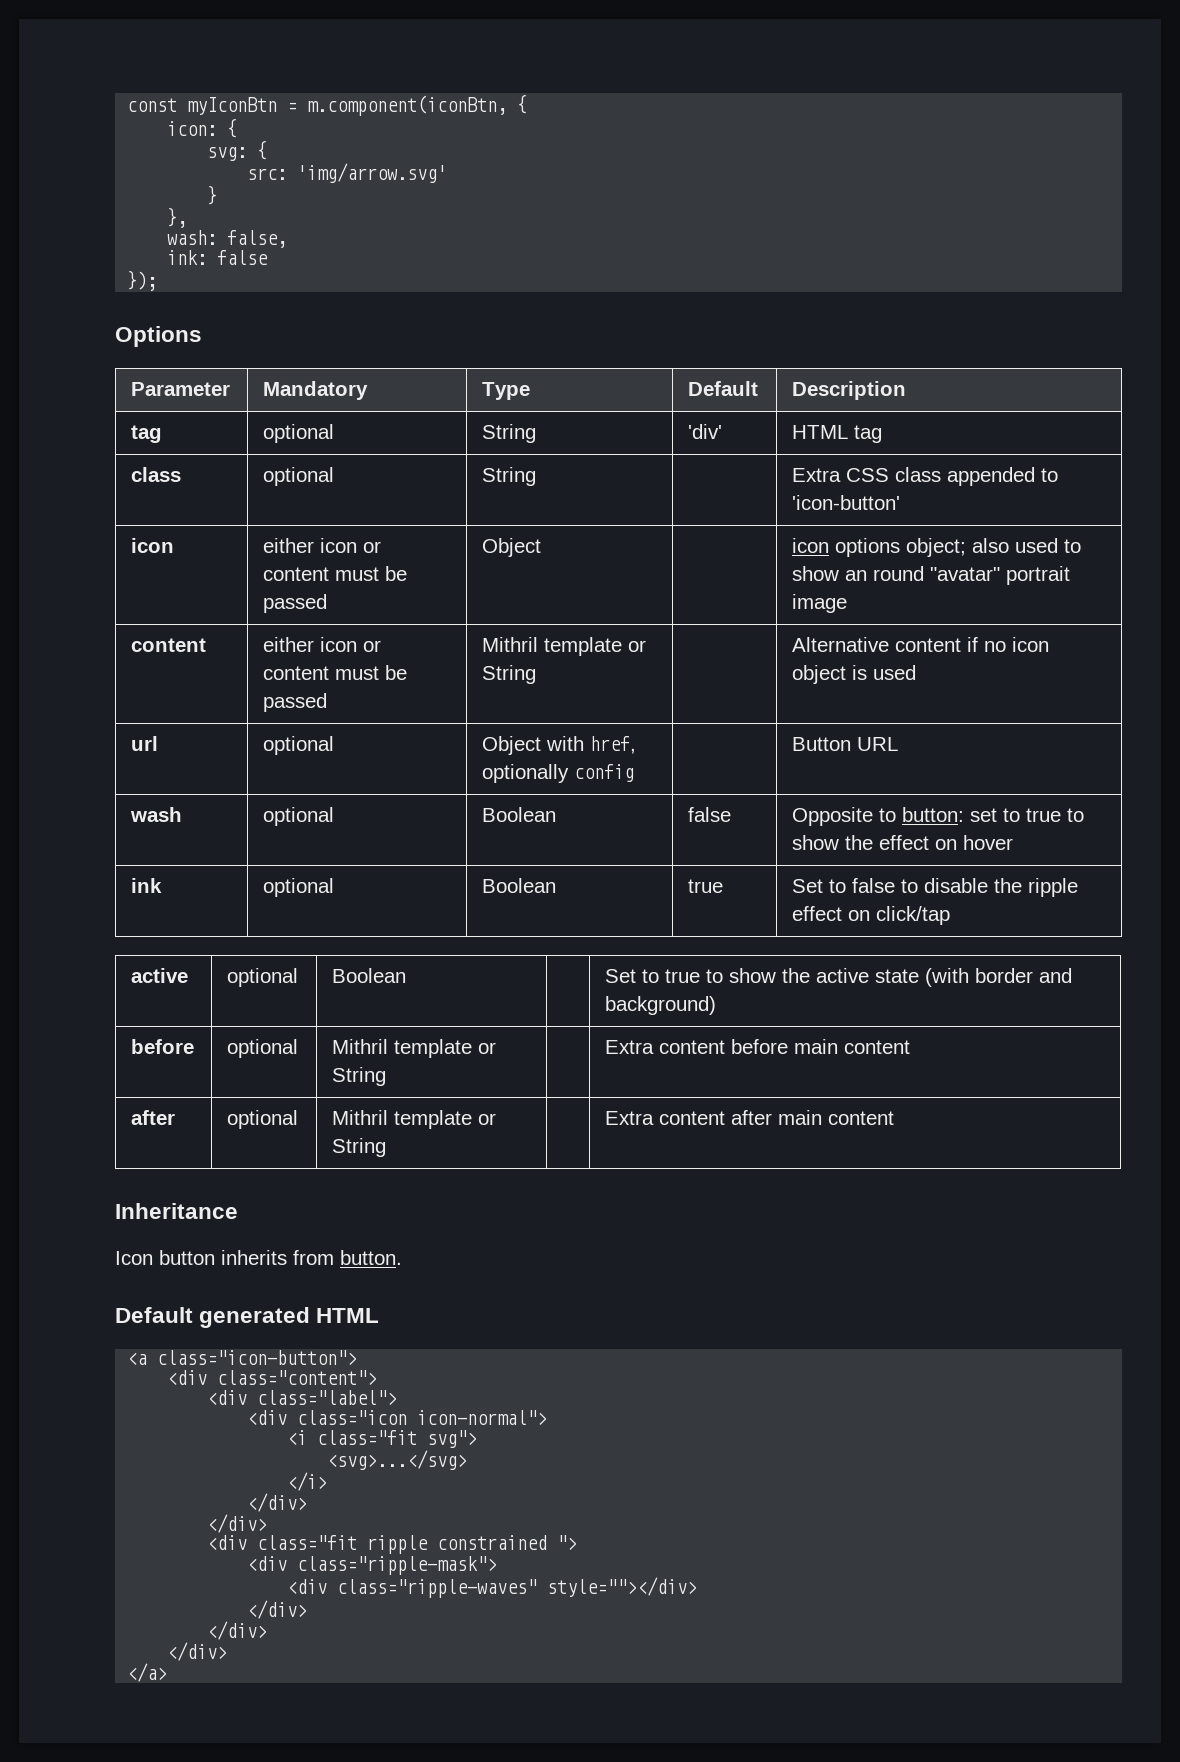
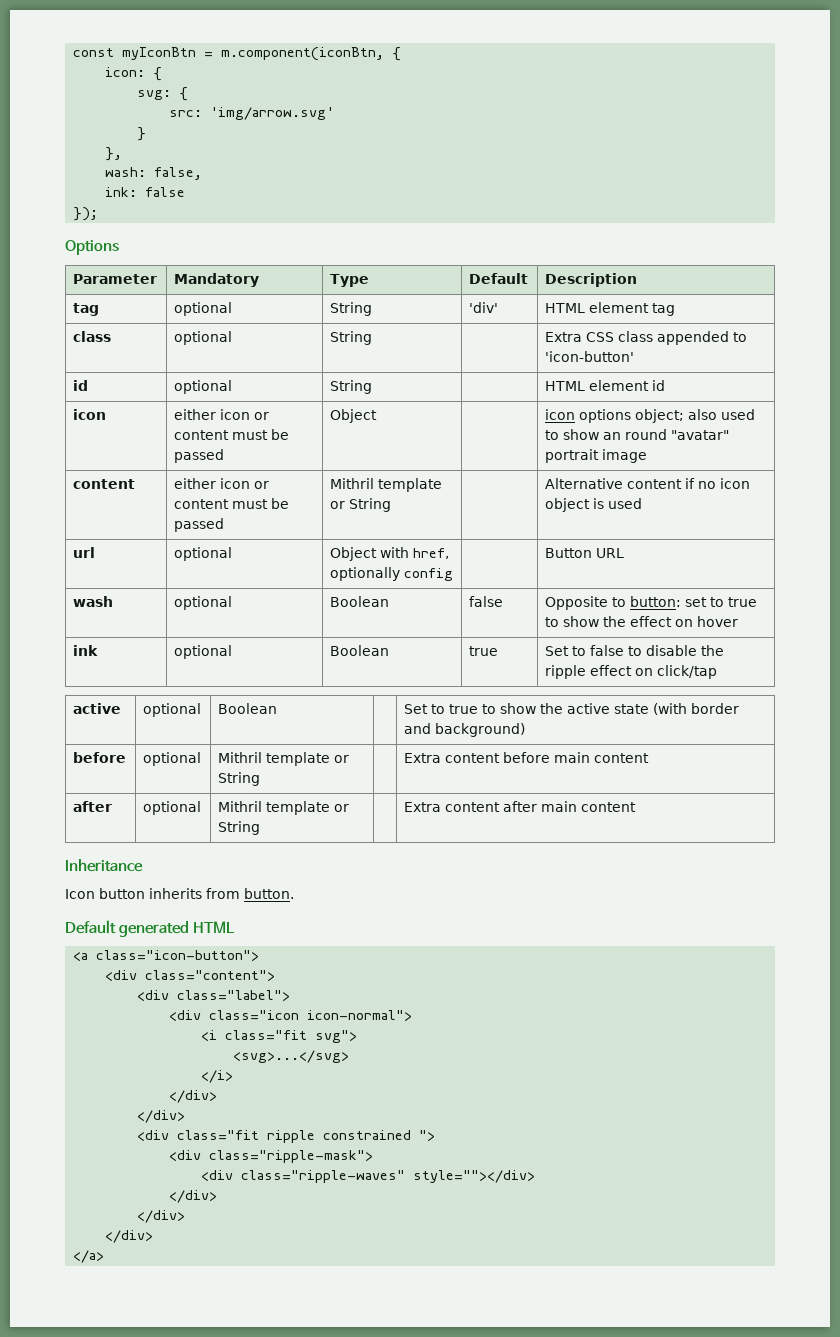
- tag | optional | String | 'div' | HTML tag
+ tag | optional | String | 'div' | HTML element tag
+ id | optional | String | | HTML element id

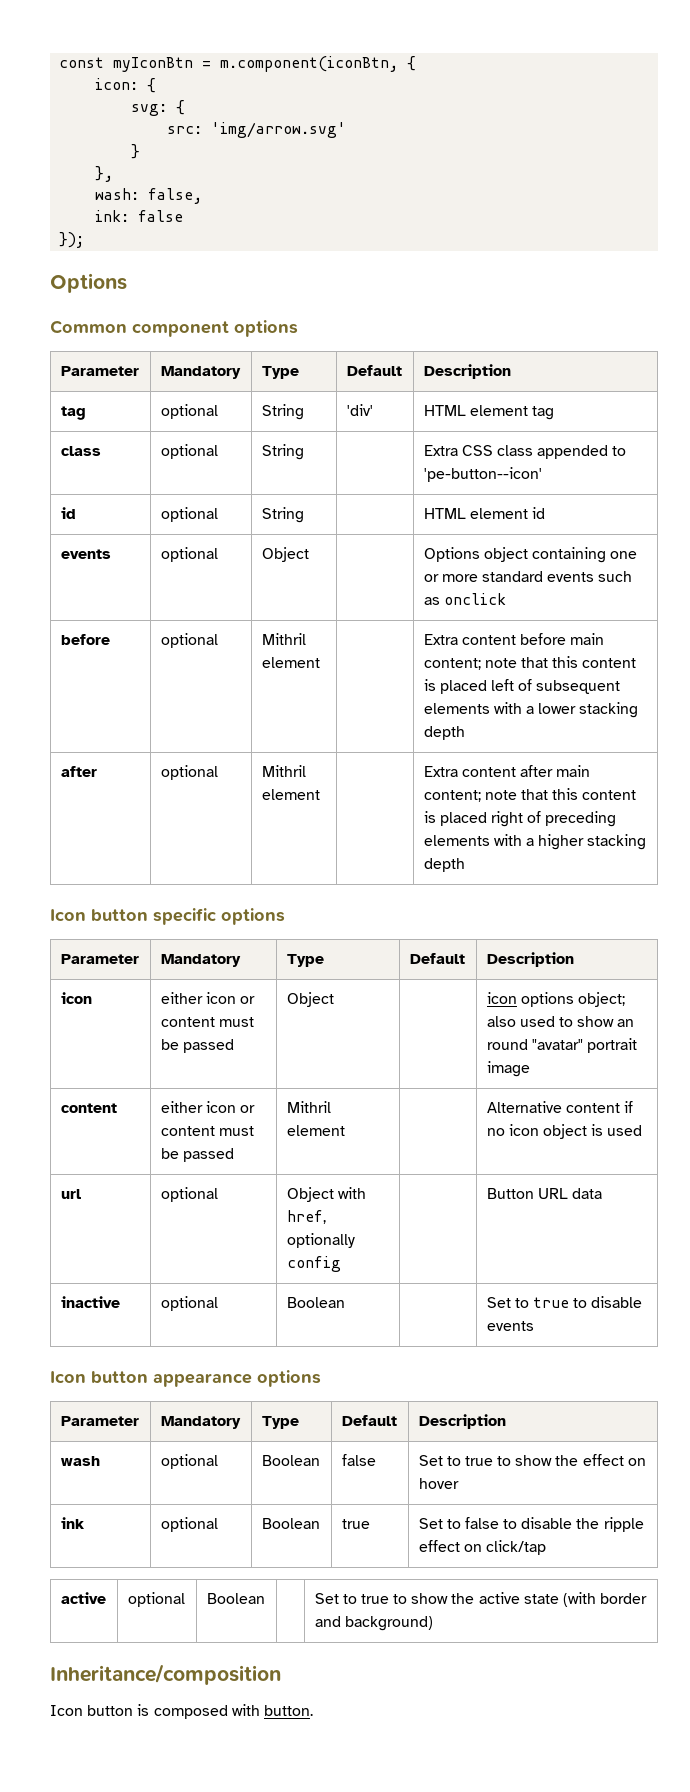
+ Common component options
- class | optional | String | | Extra CSS class appended to 'icon-button'
+ class | optional | String | | Extra CSS class appended to 'pe-button--icon'
+ events | optional | Object | | Options object containing one or more standard events such as onclick
+ before | optional | Mithril element | | Extra content before main content; note that this content is placed left of subsequent elements with a lower stacking depth
+ after | optional | Mithril element | | Extra content after main content; note that this content is placed right of preceding elements with a higher stacking depth
+ Icon button specific options
+ Parameter | Mandatory | Type | Default | Description
- content | either icon or content must be passed | Mithril template or String | | Alternative content if no icon object is used
+ content | either icon or content must be passed | Mithril element | | Alternative content if no icon object is used
- url | optional | Object with href, optionally config | | Button URL
+ url | optional | Object with href, optionally config | | Button URL data
+ inactive | optional | Boolean | | Set to true to disable events
+ Icon button appearance options
+ Parameter | Mandatory | Type | Default | Description
- wash | optional | Boolean | false | Opposite to button: set to true to show the effect on hover
+ wash | optional | Boolean | false | Set to true to show the effect on hover
- before | optional | Mithril template or String | | Extra content before main content
- after | optional | Mithril template or String | | Extra content after main content
- Inheritance
- Icon button inherits from button.
- Default generated HTML
- <a class="icon-button">
- <div class="content">
- <div class="label">
- <div class="icon icon-normal">
- <i class="fit svg">
- <svg>...</svg>
- </i>
- </div>
- </div>
- <div class="fit ripple constrained ">
- <div class="ripple-mask">
- <div class="ripple-waves" style=""></div>
- </div>
- </div>
- </div>
- </a>
+ Inheritance/composition
+ Icon button is composed with button.

